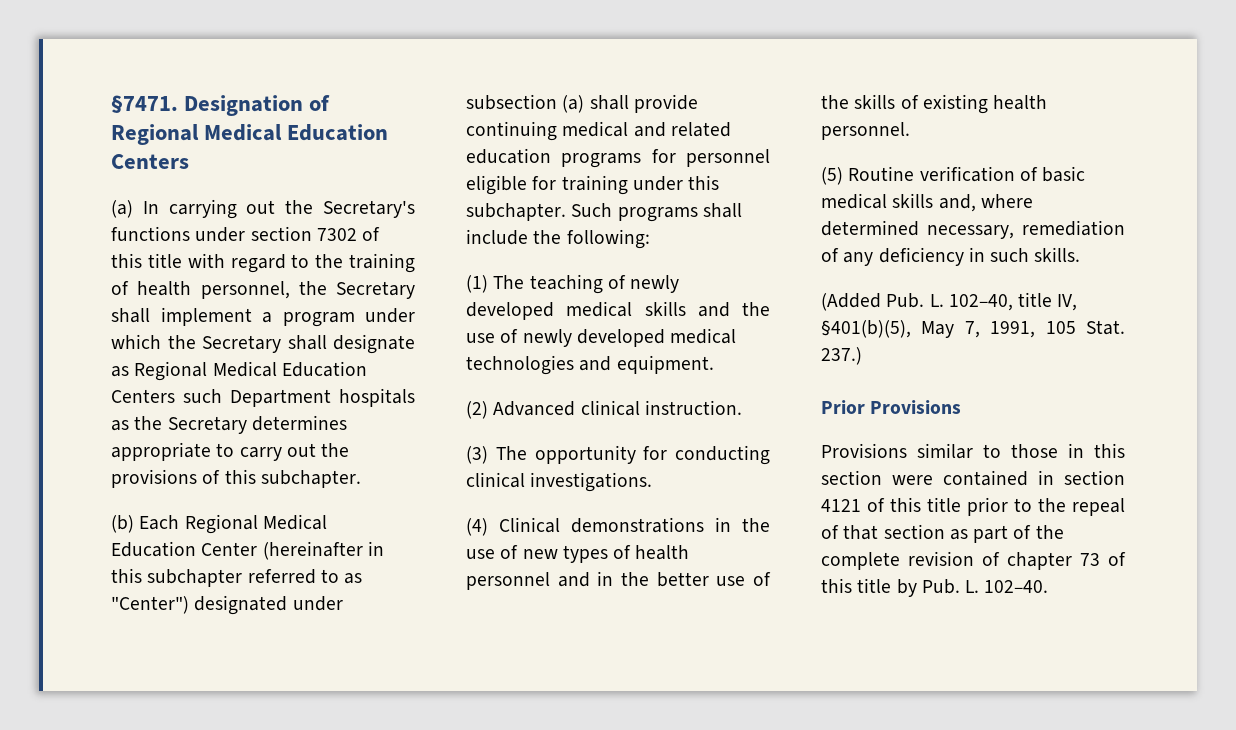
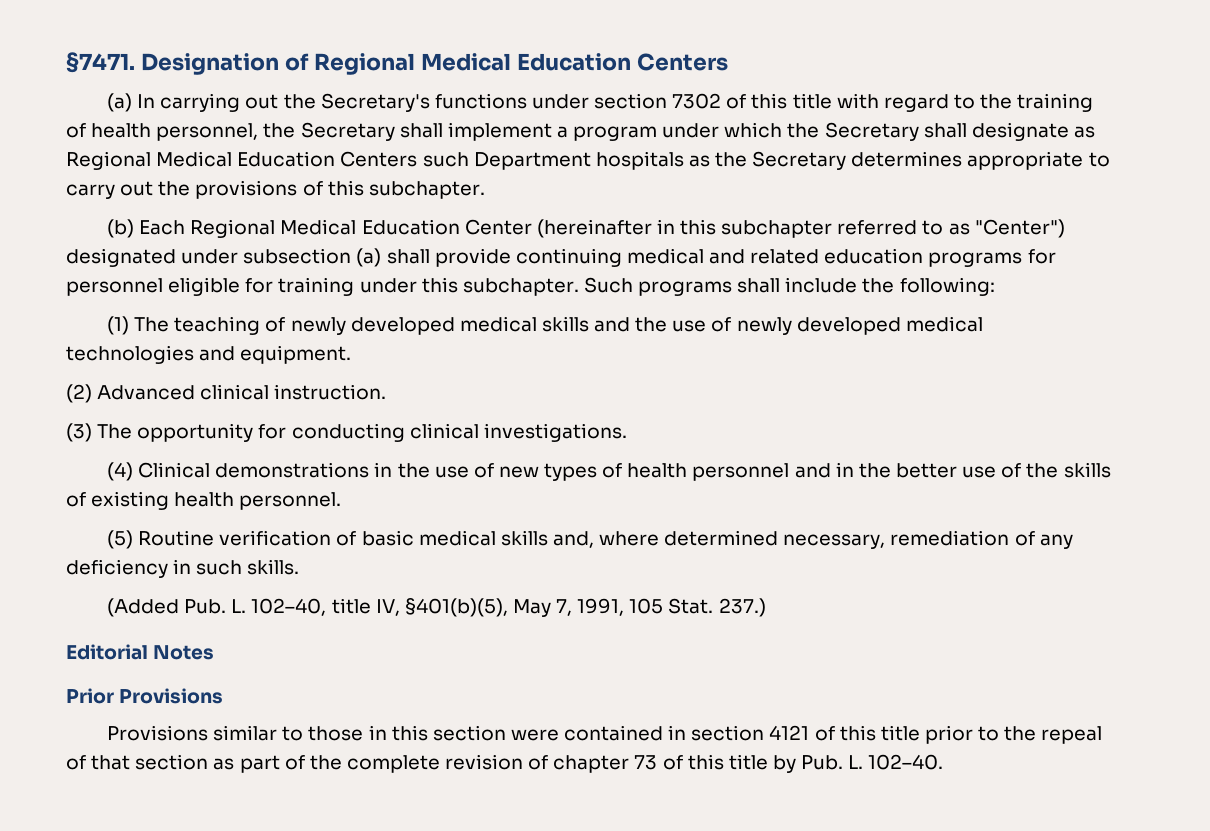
+ Editorial Notes

